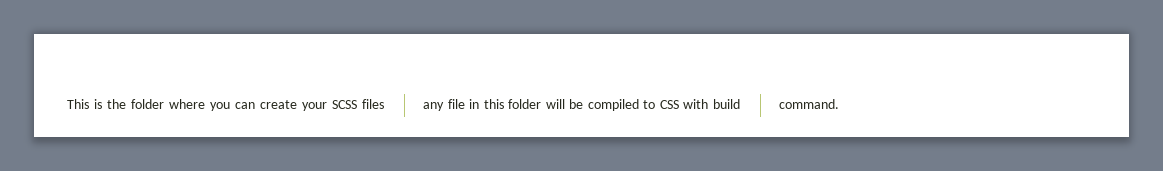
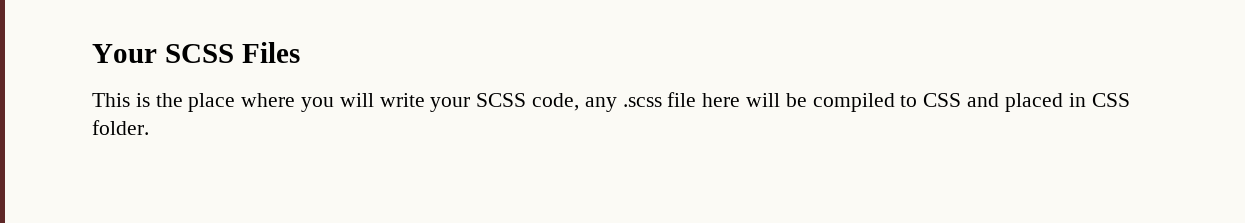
+ Your SCSS Files
- This is the folder where you can create your SCSS files any file in this folder will be compiled to CSS with build command.
+ This is the place where you will write your SCSS code, any .scss file here will be compiled to CSS and placed in CSS folder.

